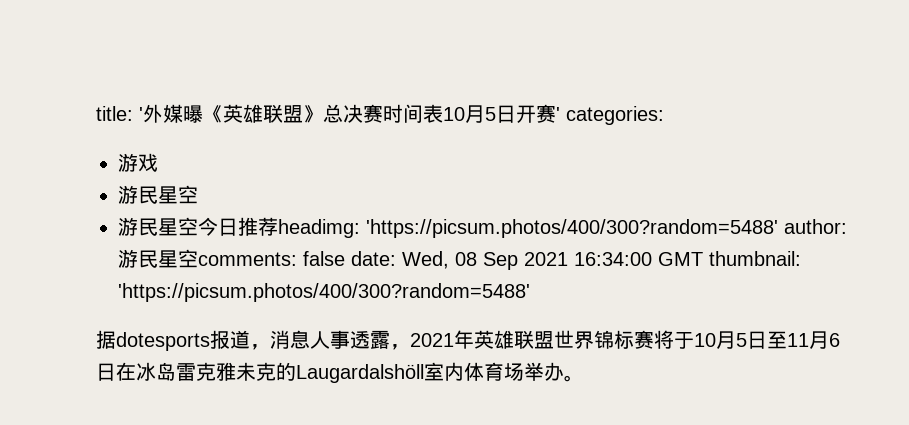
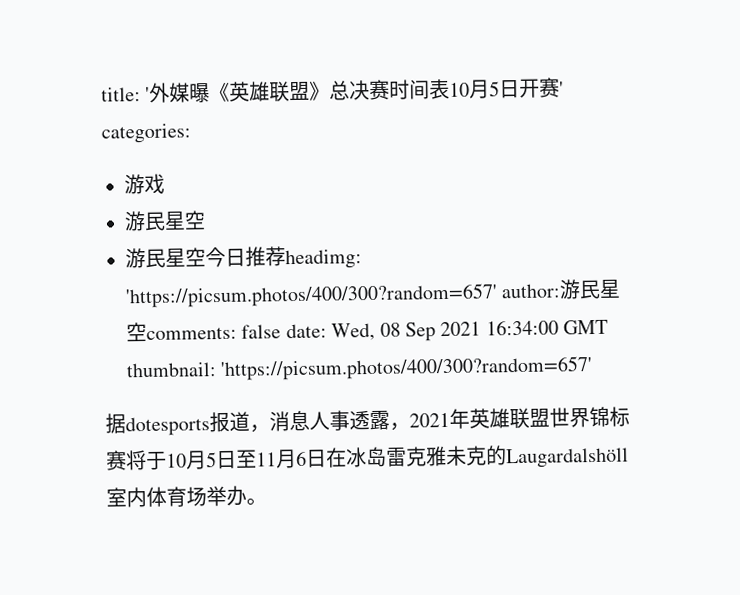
- 游民星空今日推荐headimg: 'https://picsum.photos/400/300?random=5488' author:游民星空comments: false date: Wed, 08 Sep 2021 16:34:00 GMT thumbnail: 'https://picsum.photos/400/300?random=5488'
+ 游民星空今日推荐headimg: 'https://picsum.photos/400/300?random=657' author:游民星空comments: false date: Wed, 08 Sep 2021 16:34:00 GMT thumbnail: 'https://picsum.photos/400/300?random=657'

